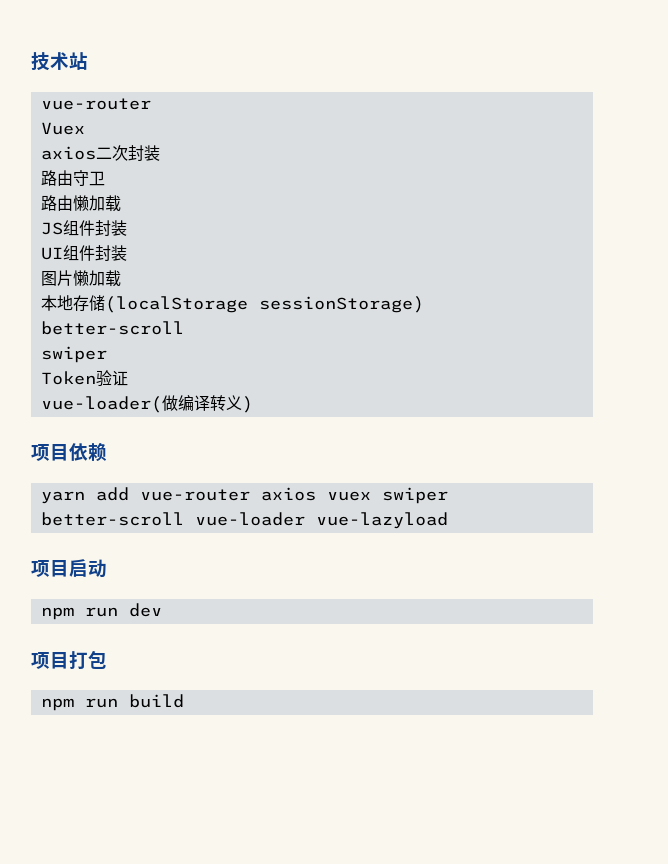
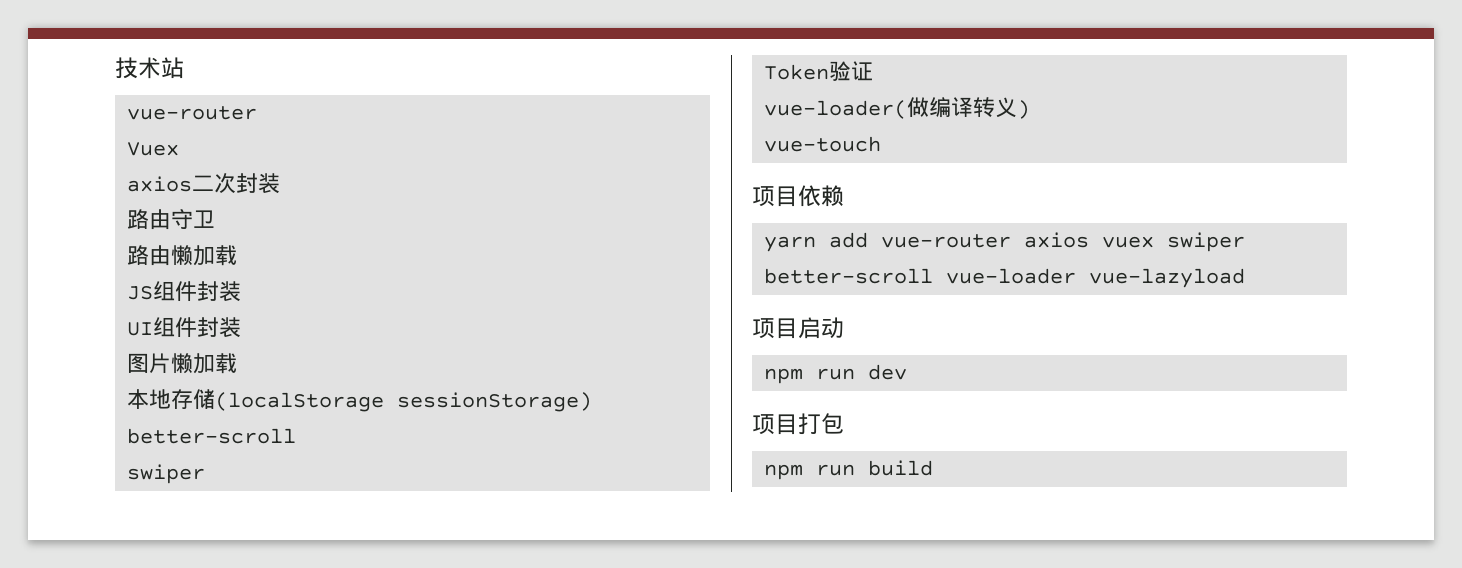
+ vue-touch

